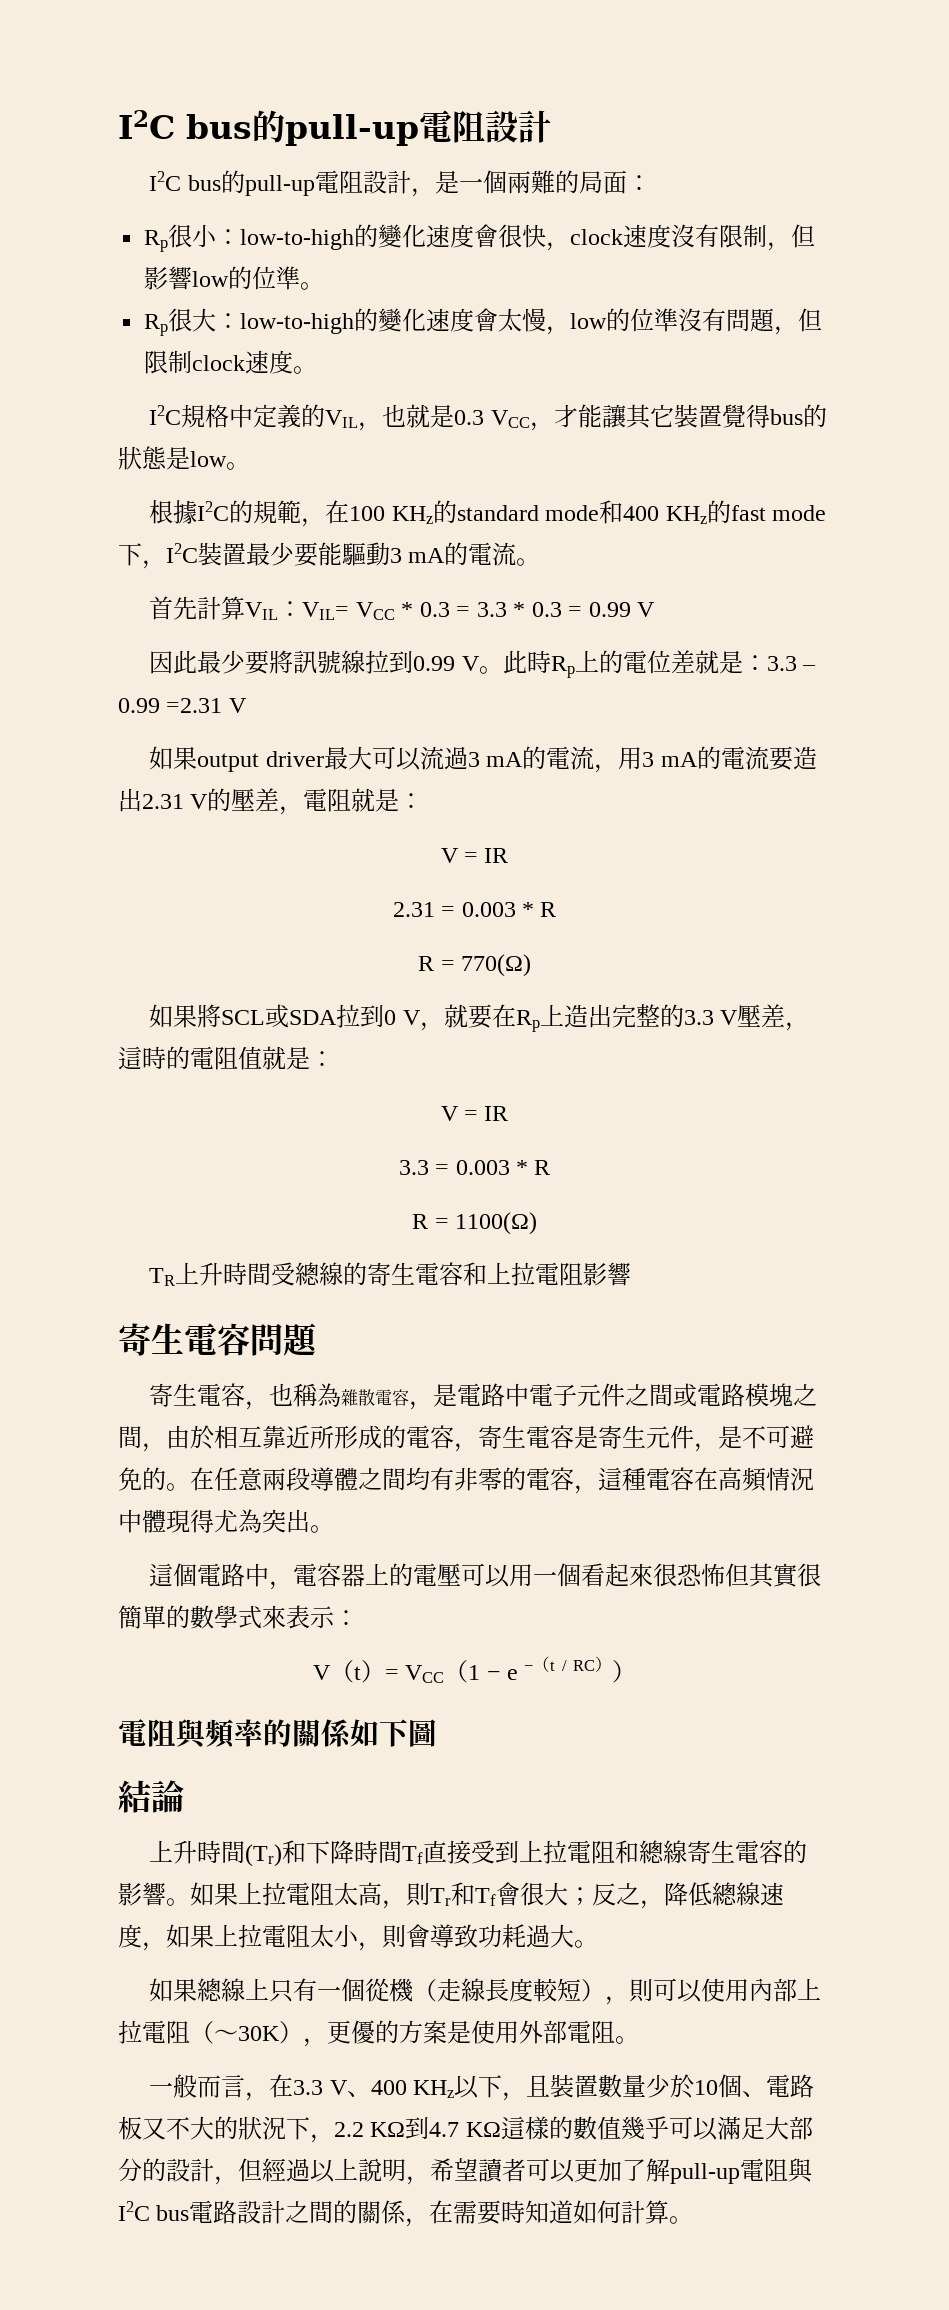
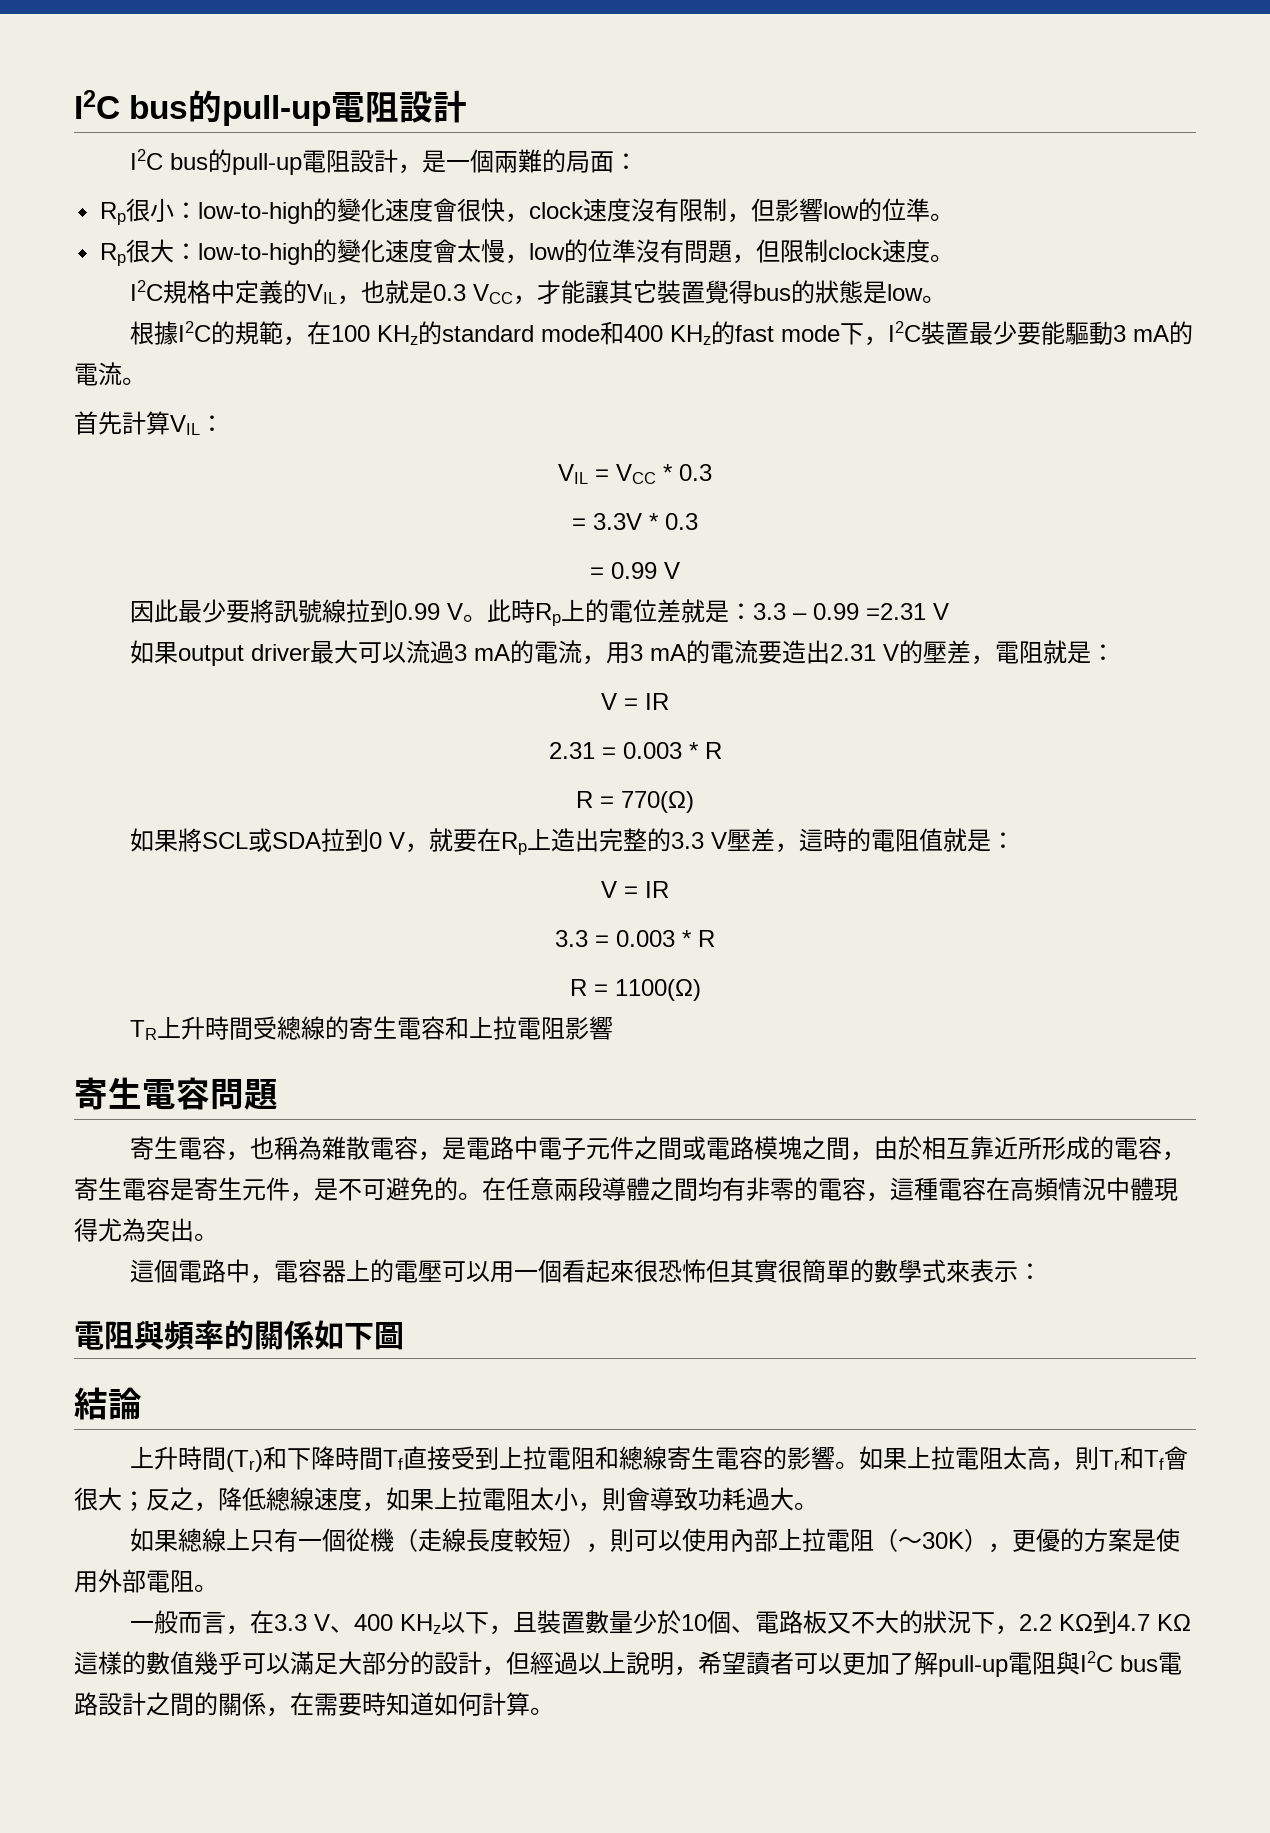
- 首先計算VIL：VIL= VCC * 0.3 = 3.3 * 0.3 = 0.99 V
+ 首先計算VIL：
+ VIL = VCC * 0.3
+ = 3.3V * 0.3
+ = 0.99 V
- V（t）= VCC（1 − e −（t / RC））

